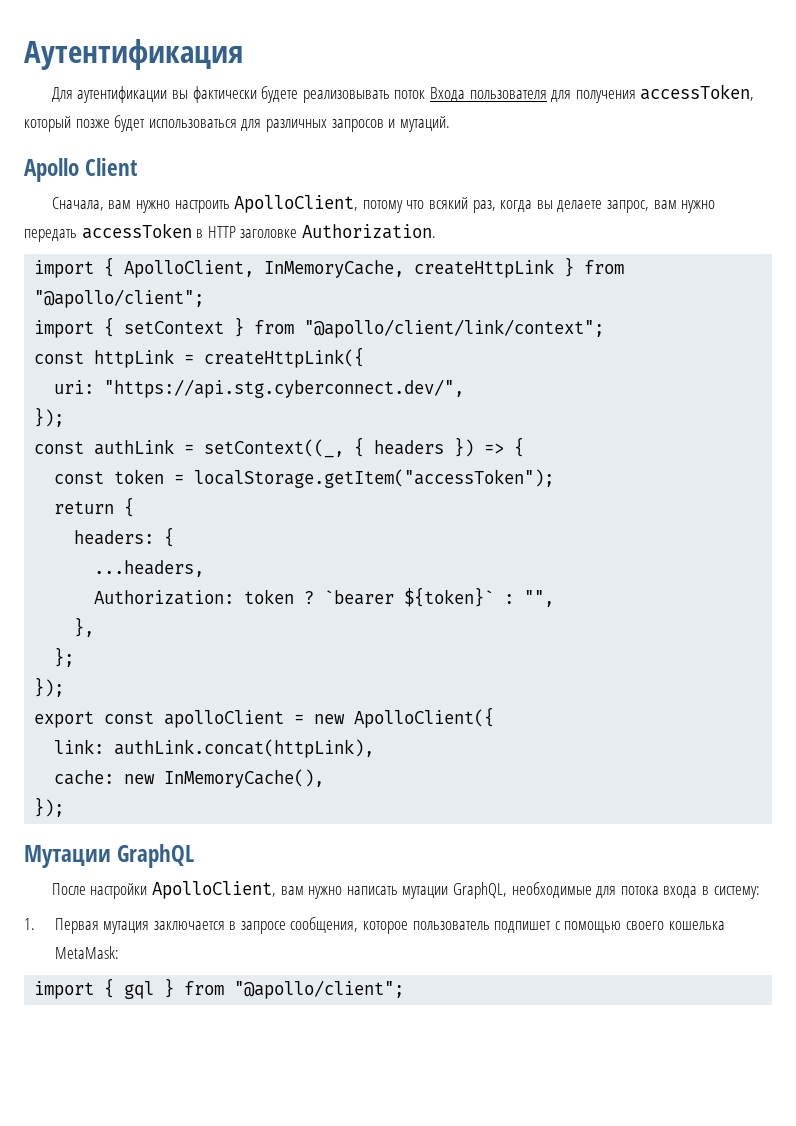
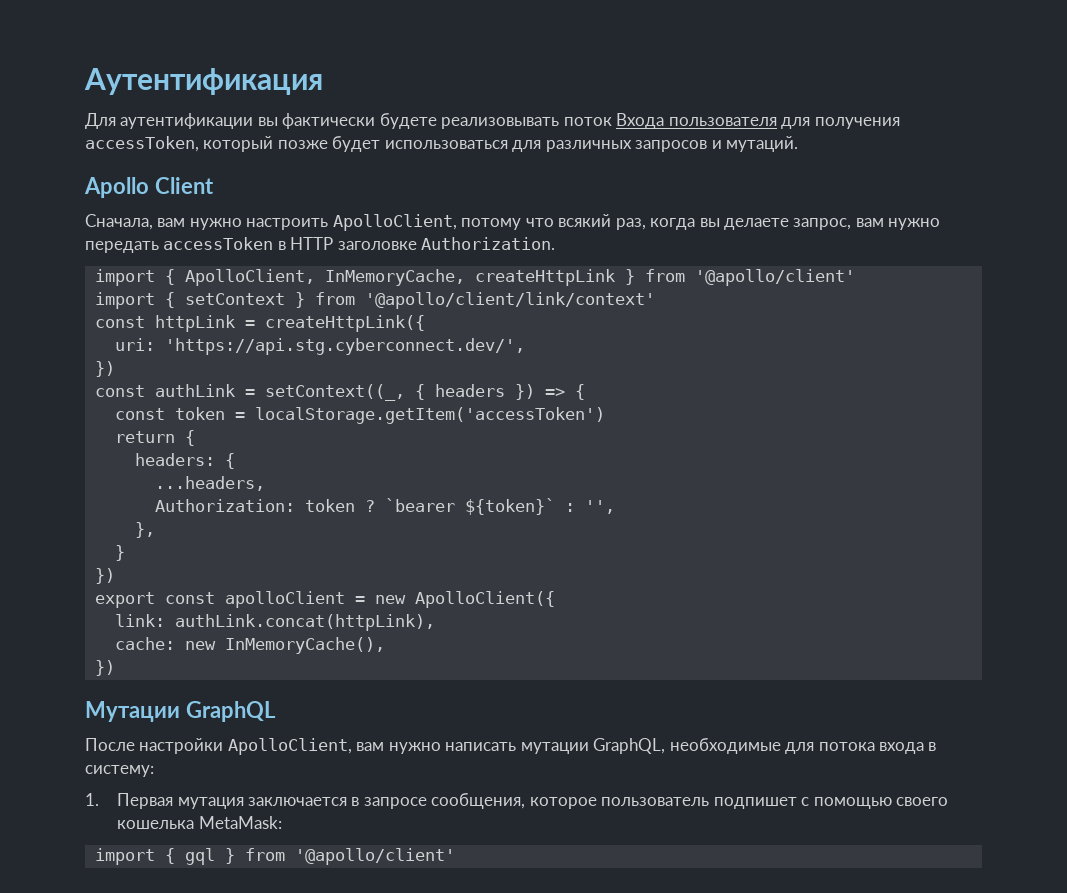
- import { ApolloClient, InMemoryCache, createHttpLink } from "@apollo/client";
+ import { ApolloClient, InMemoryCache, createHttpLink } from '@apollo/client'
- import { setContext } from "@apollo/client/link/context";
+ import { setContext } from '@apollo/client/link/context'
- uri: "https://api.stg.cyberconnect.dev/",
- });
+ uri: 'https://api.stg.cyberconnect.dev/',
+ })
- const token = localStorage.getItem("accessToken");
+ const token = localStorage.getItem('accessToken')
- `bearer ${token}` : "",
+ `bearer ${token}` : '',
  },
- };
- });
+ }
+ })
  cache: new InMemoryCache(),
- });
+ })
- import { gql } from "@apollo/client";
+ import { gql } from '@apollo/client'

